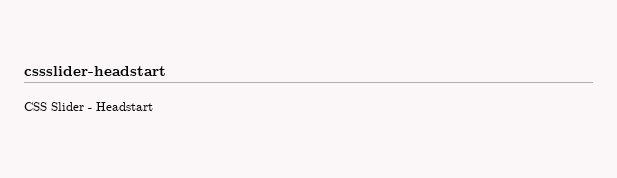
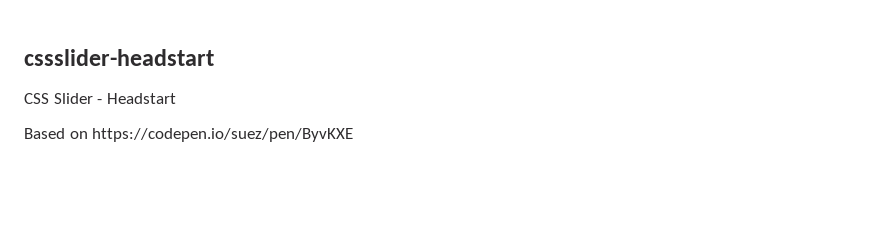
+ Based on https://codepen.io/suez/pen/ByvKXE

